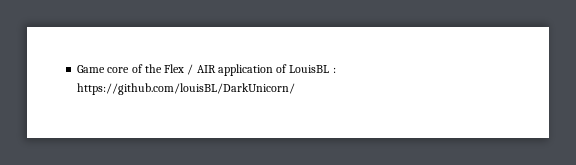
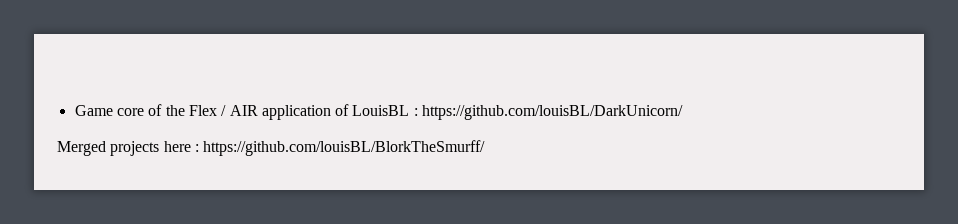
+ Merged projects here : https://github.com/louisBL/BlorkTheSmurff/

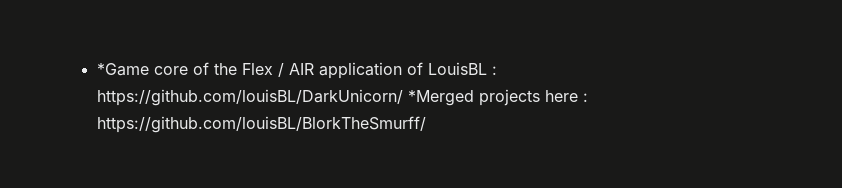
- Game core of the Flex / AIR application of LouisBL : https://github.com/louisBL/DarkUnicorn/
- Merged projects here : https://github.com/louisBL/BlorkTheSmurff/
+ *Game core of the Flex / AIR application of LouisBL : https://github.com/louisBL/DarkUnicorn/ *Merged projects here : https://github.com/louisBL/BlorkTheSmurff/

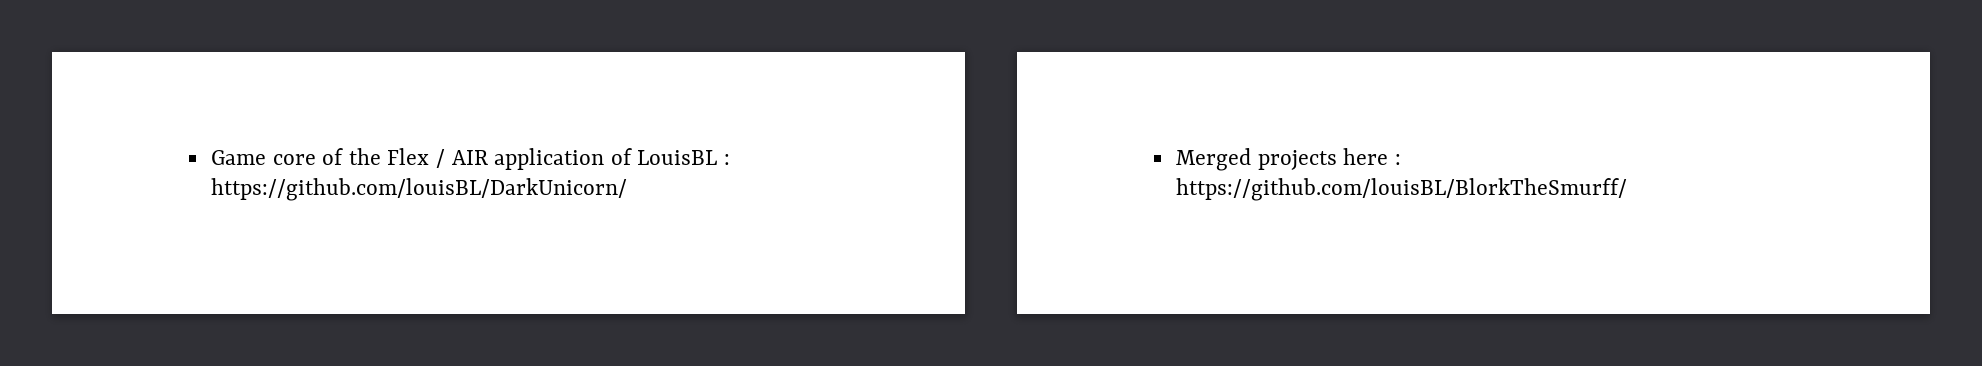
- *Game core of the Flex / AIR application of LouisBL : https://github.com/louisBL/DarkUnicorn/ *Merged projects here : https://github.com/louisBL/BlorkTheSmurff/
+ Game core of the Flex / AIR application of LouisBL : https://github.com/louisBL/DarkUnicorn/
+ Merged projects here : https://github.com/louisBL/BlorkTheSmurff/

